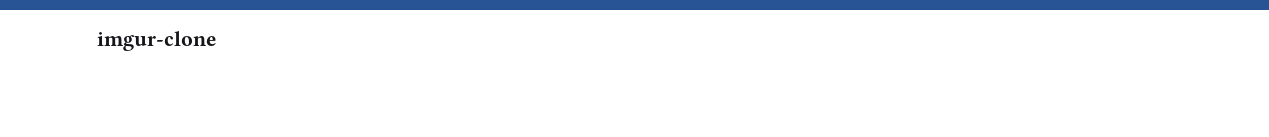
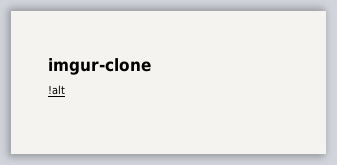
+ !alt

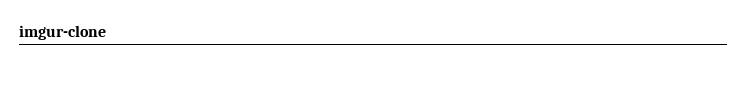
- !alt

